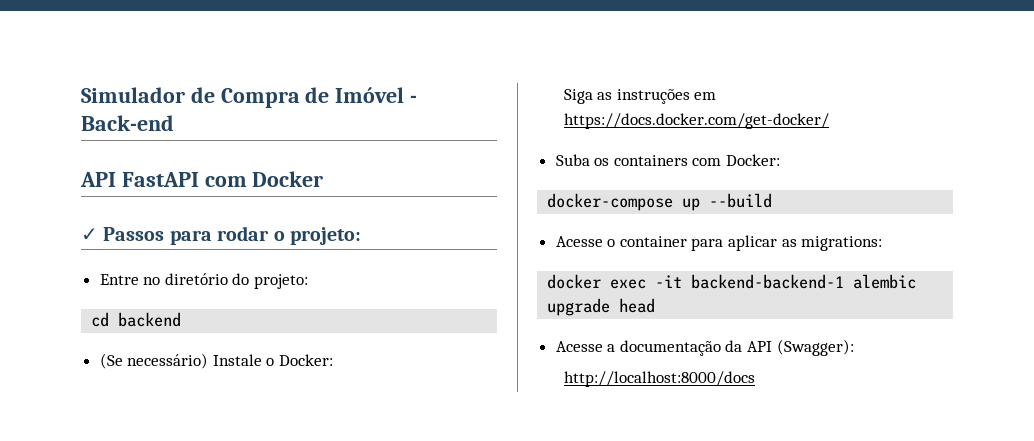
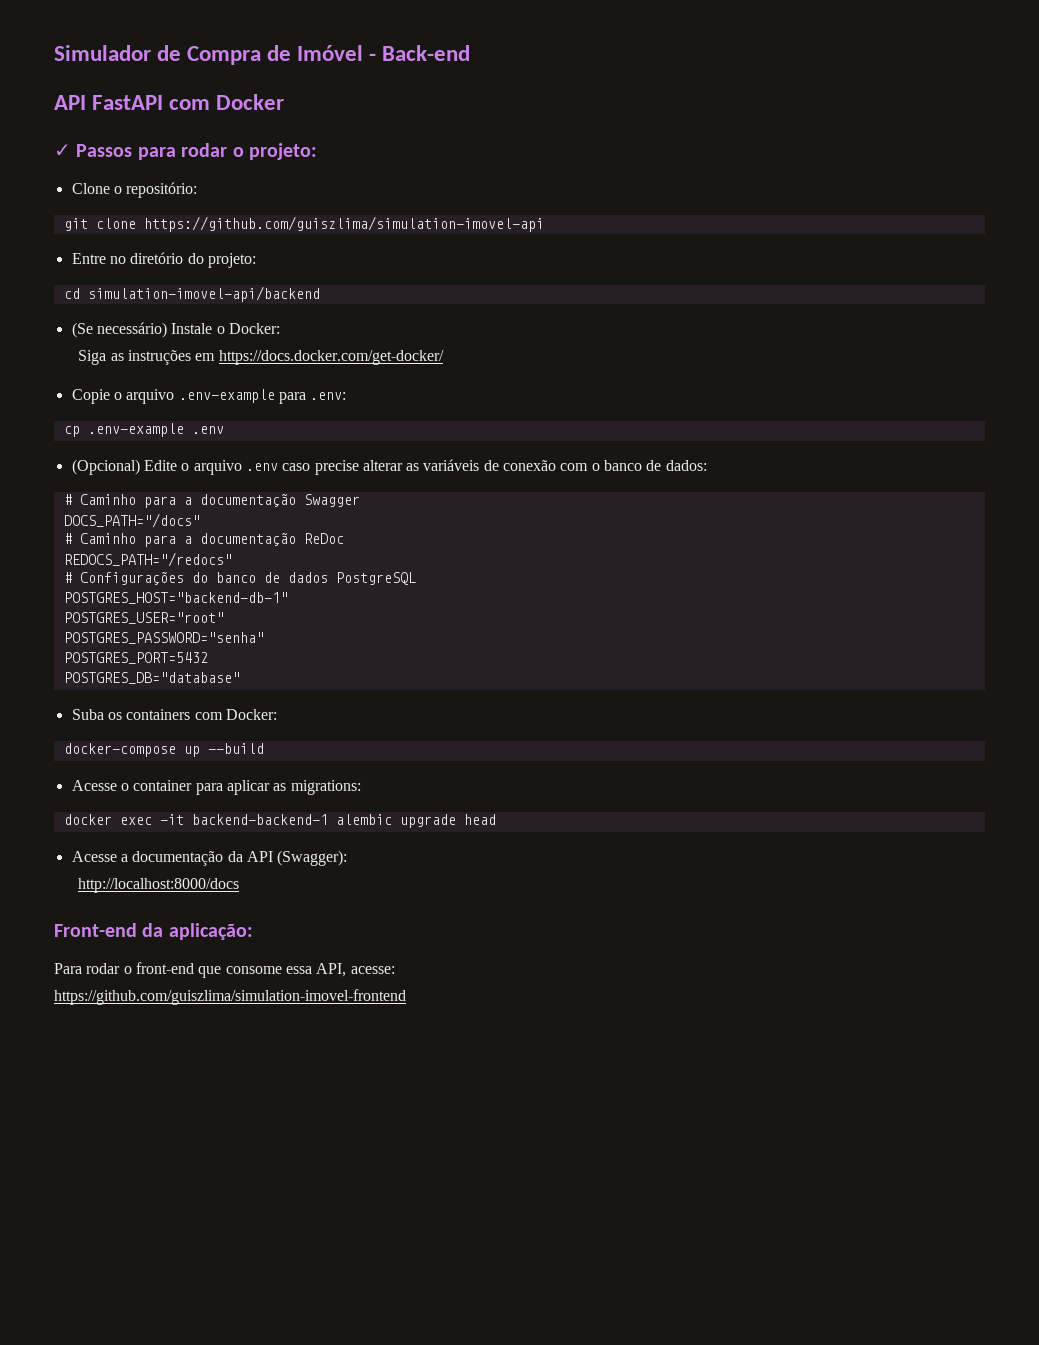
+ Clone o repositório:
+ git clone https://github.com/guiszlima/simulation-imovel-api
- cd backend
+ cd simulation-imovel-api/backend
+ Copie o arquivo .env-example para .env:
+ cp .env-example .env
+ (Opcional) Edite o arquivo .env caso precise alterar as variáveis de conexão com o banco de dados:
+ # Caminho para a documentação Swagger
+ DOCS_PATH="/docs"
+ # Caminho para a documentação ReDoc
+ REDOCS_PATH="/redocs"
+ # Configurações do banco de dados PostgreSQL
+ POSTGRES_HOST="backend-db-1"
+ POSTGRES_USER="root"
+ POSTGRES_PASSWORD="senha"
+ POSTGRES_PORT=5432
+ POSTGRES_DB="database"
+ Front-end da aplicação:
+ Para rodar o front-end que consome essa API, acesse:
+ https://github.com/guiszlima/simulation-imovel-frontend

